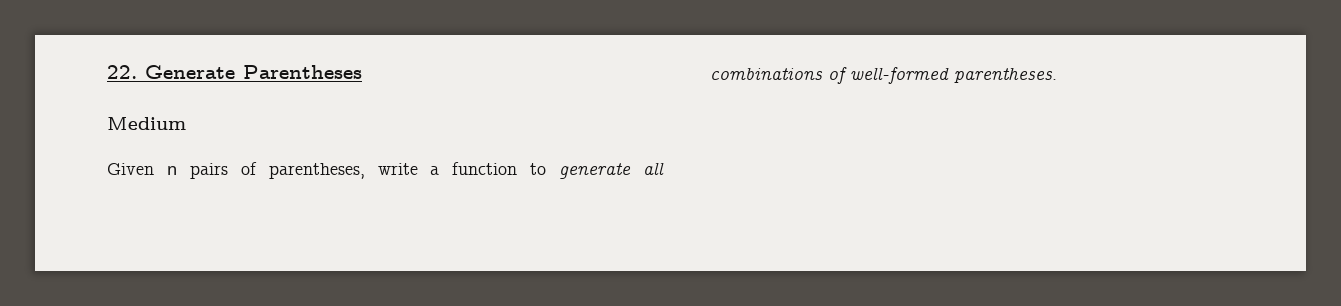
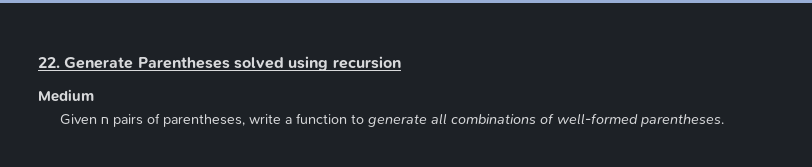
- 22. Generate Parentheses
+ 22. Generate Parentheses solved using recursion

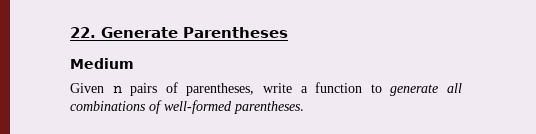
- 22. Generate Parentheses solved using recursion
+ 22. Generate Parentheses

